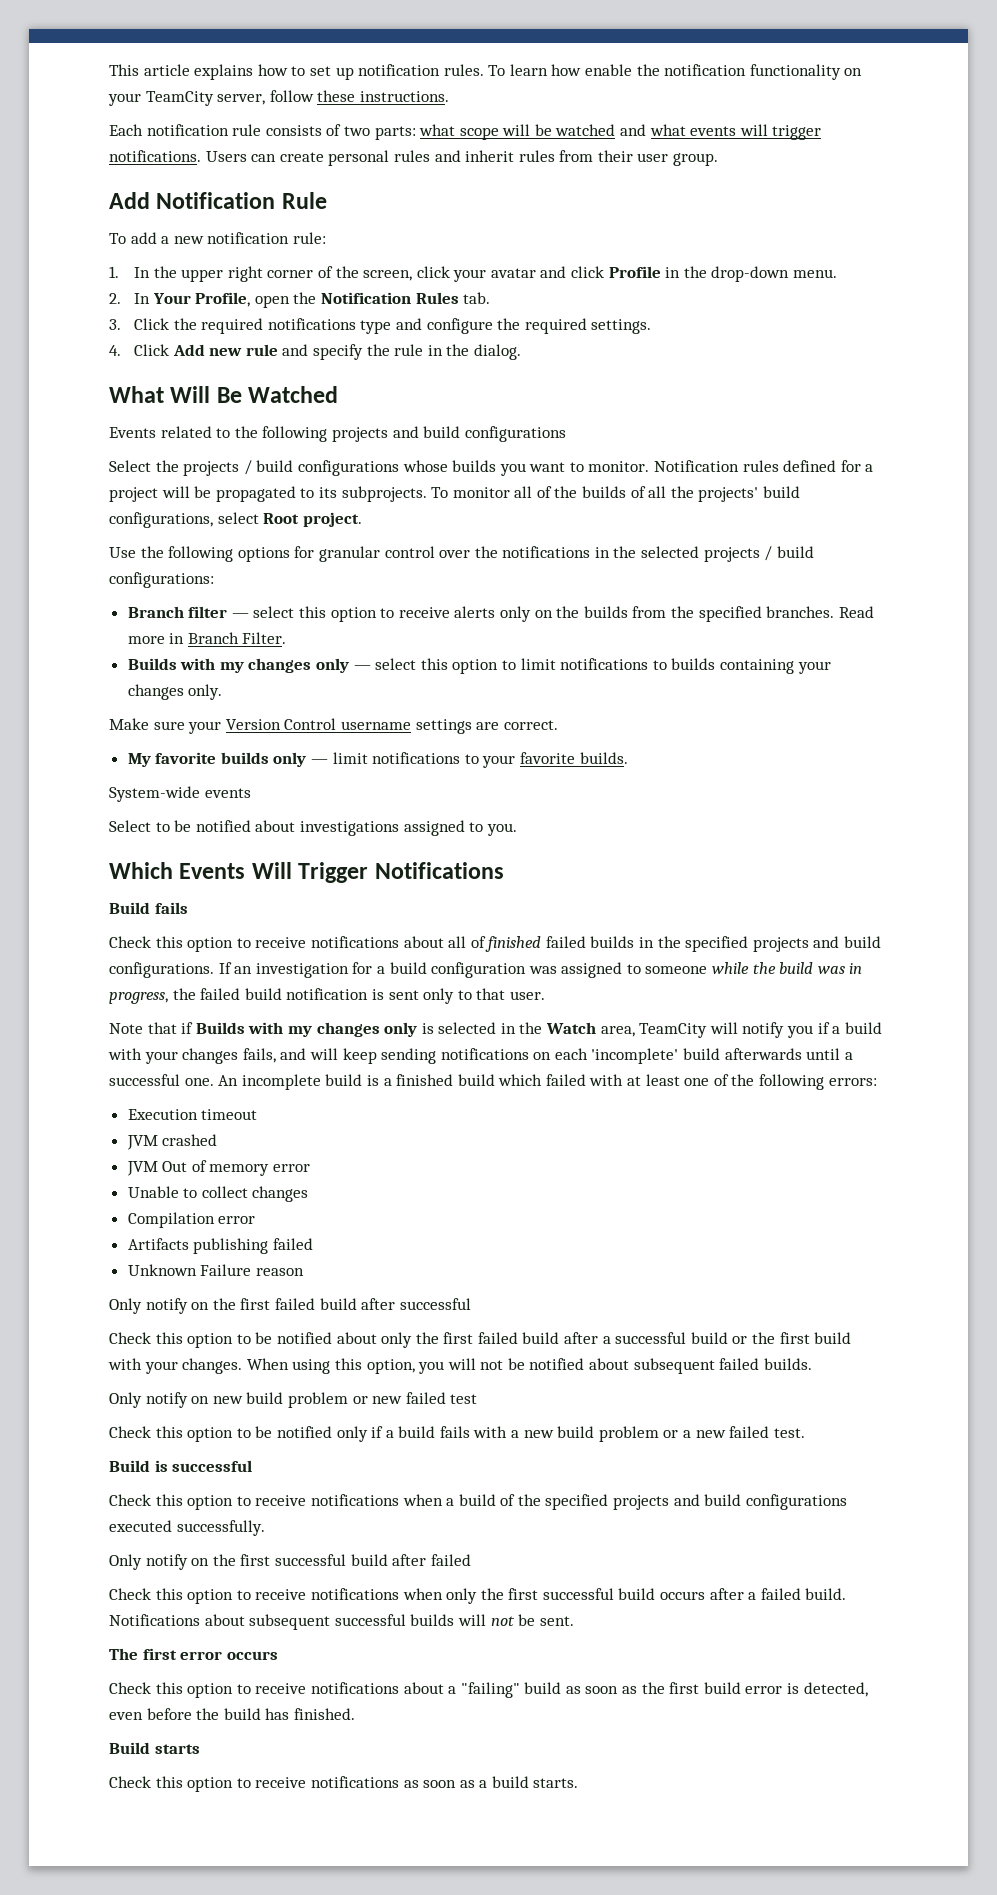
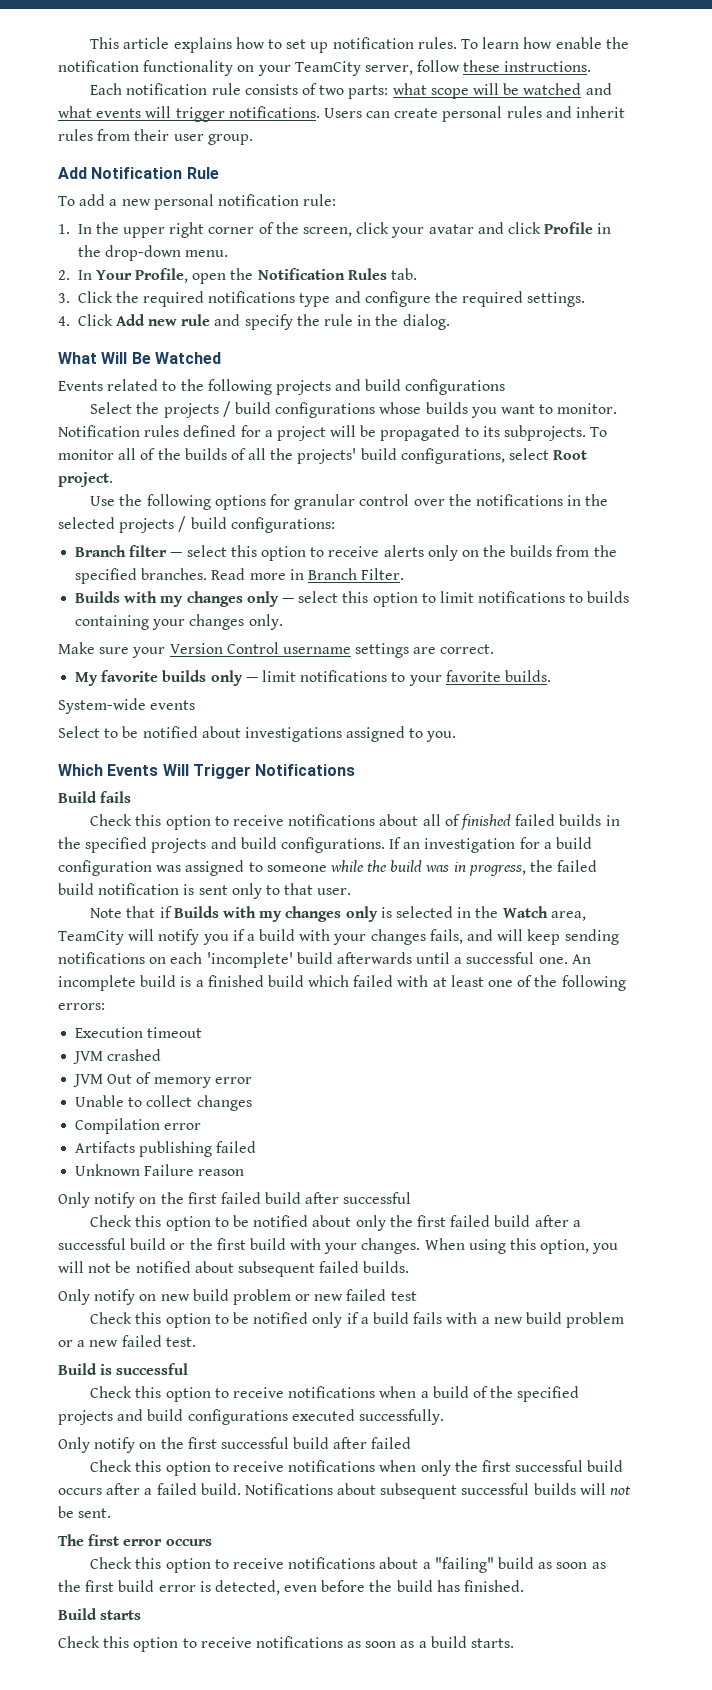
- To add a new notification rule:
+ To add a new personal notification rule:

